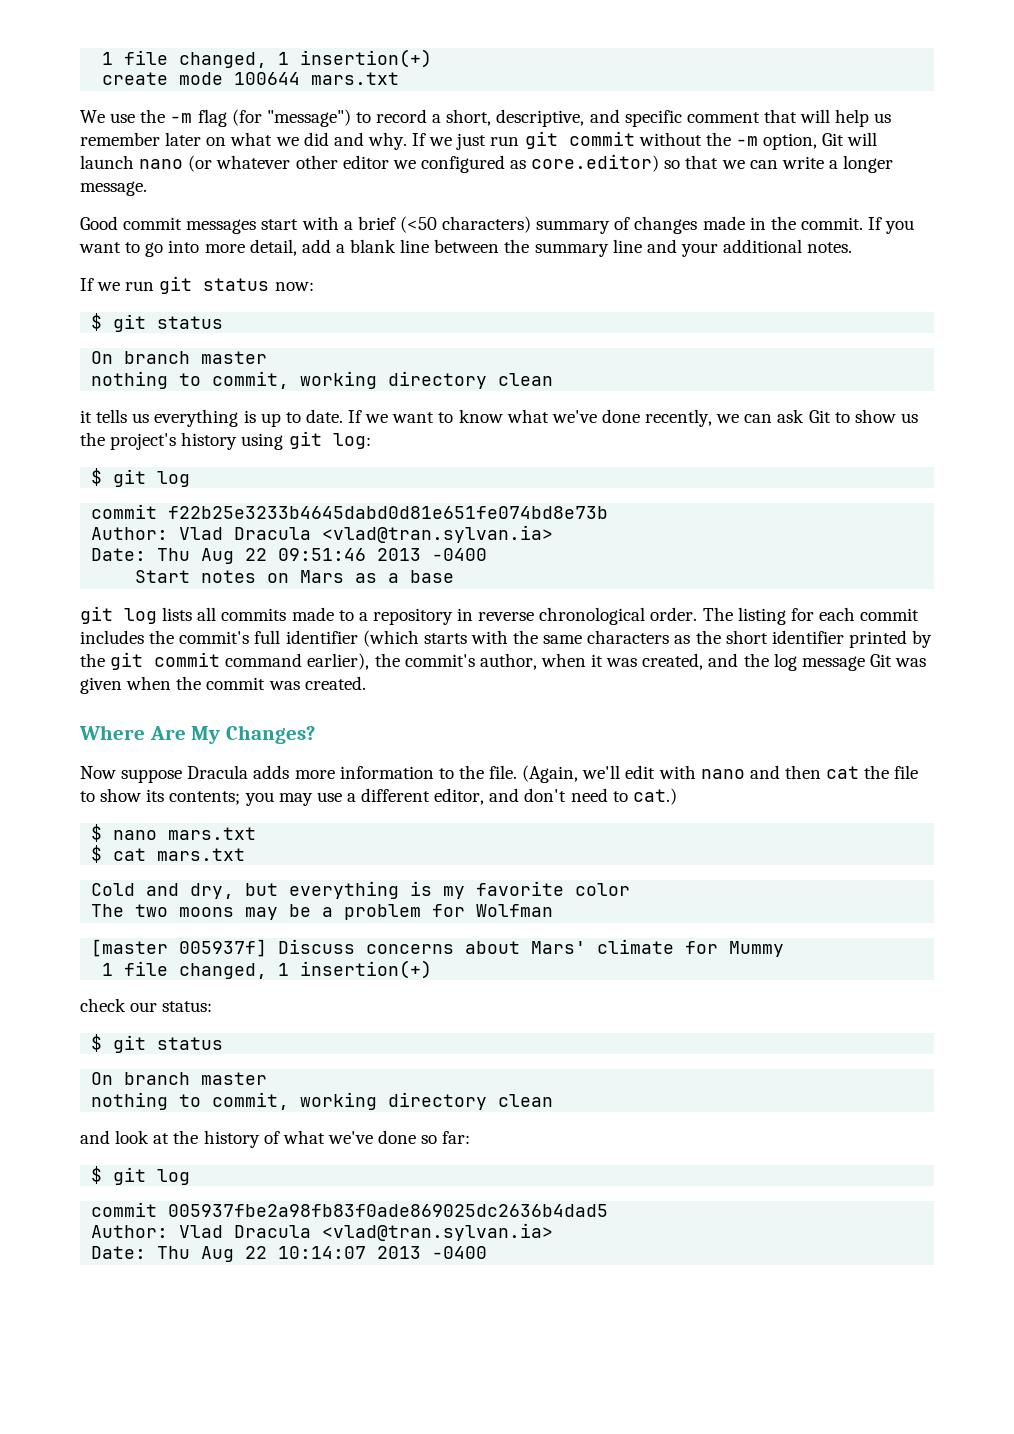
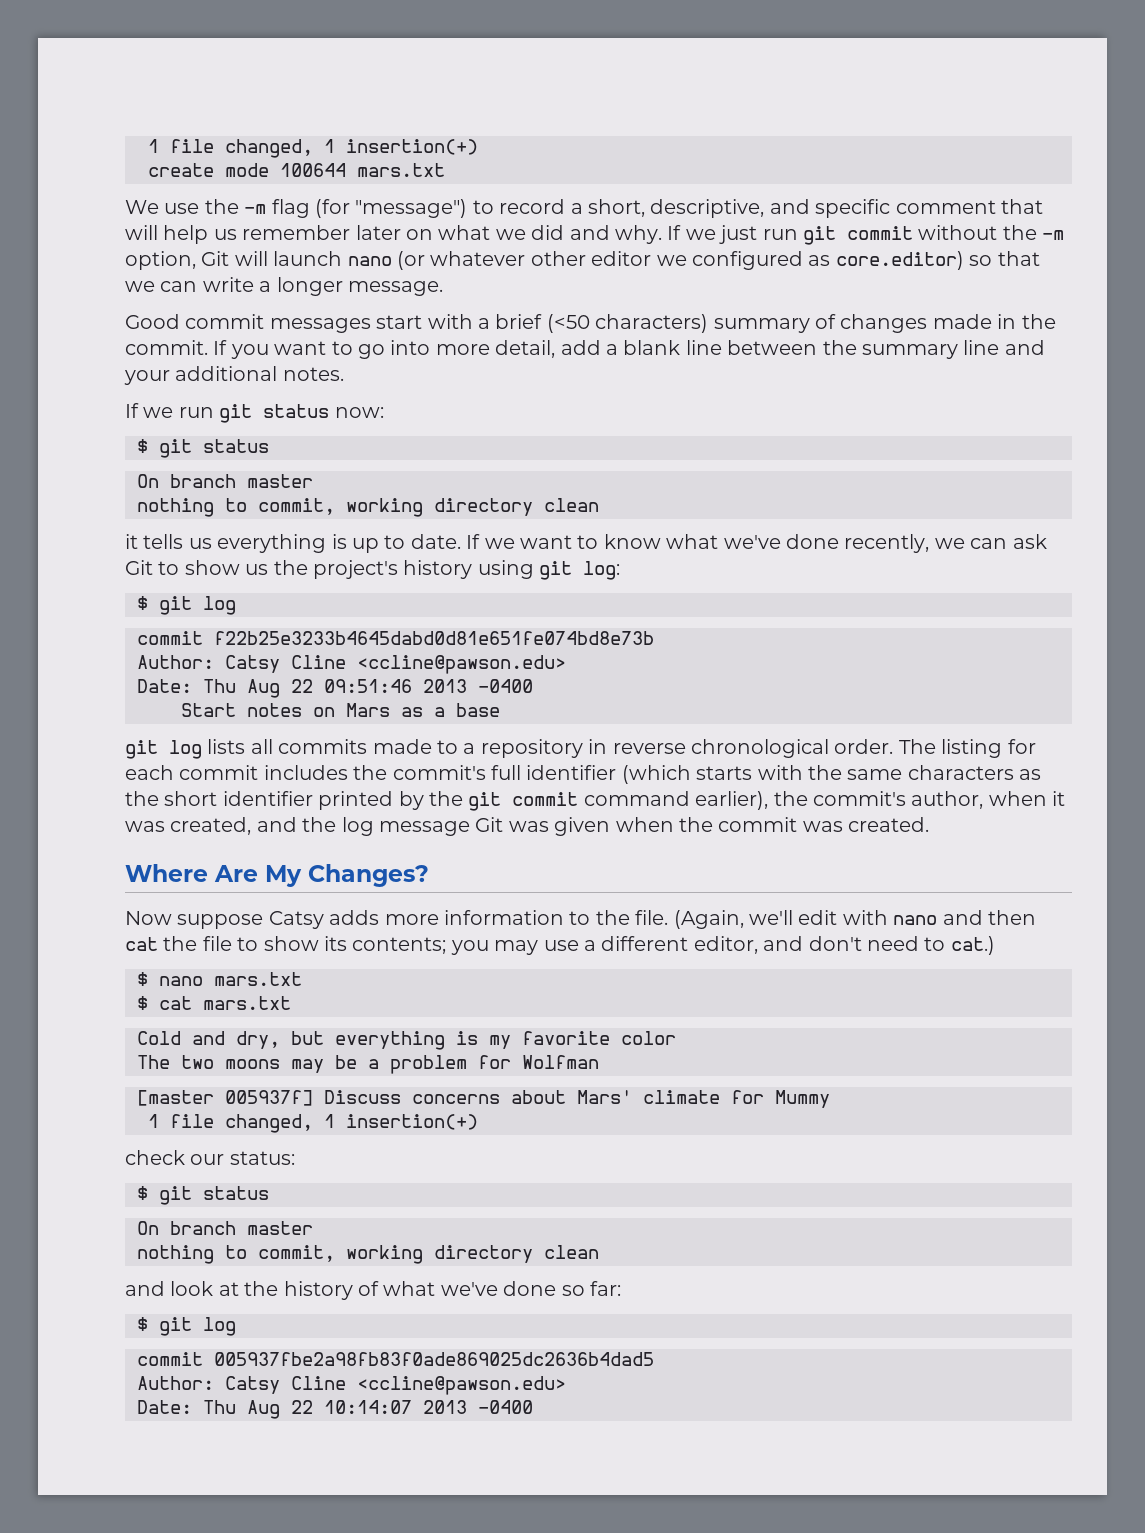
  commit f22b25e3233b4645dabd0d81e651fe074bd8e73b
- Author: Vlad Dracula <vlad@tran.sylvan.ia>
+ Author: Catsy Cline <ccline@pawson.edu>
- Now suppose Dracula adds more information to the file.
+ Now suppose Catsy adds more information to the file.
  commit 005937fbe2a98fb83f0ade869025dc2636b4dad5
- Author: Vlad Dracula <vlad@tran.sylvan.ia>
+ Author: Catsy Cline <ccline@pawson.edu>

